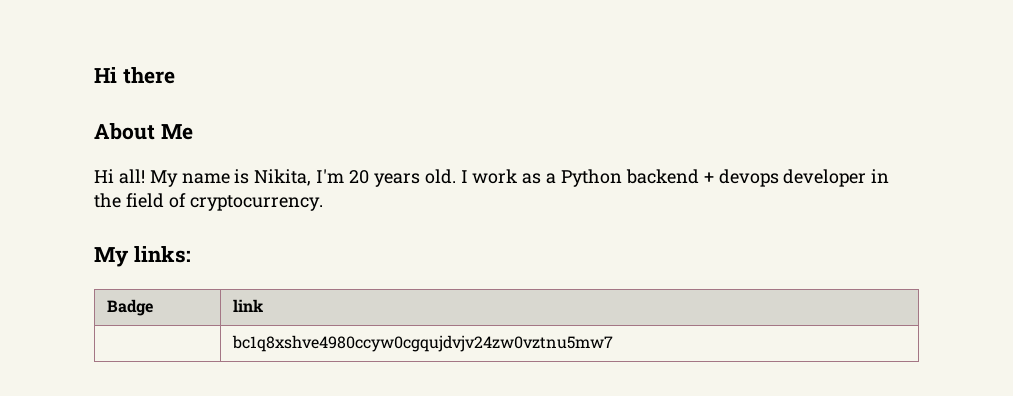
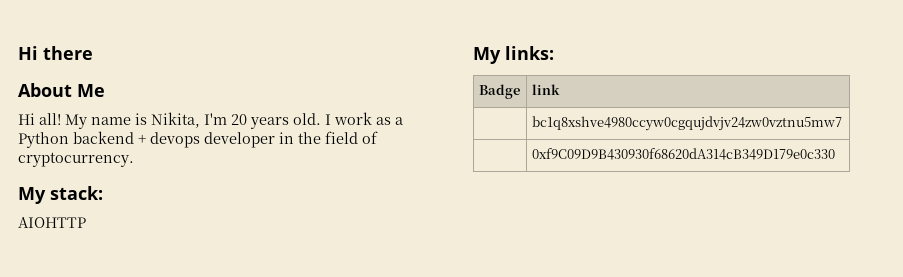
+ My stack:
+ AIOHTTP
+ | 0xf9C09D9B430930f68620dA314cB349D179e0c330

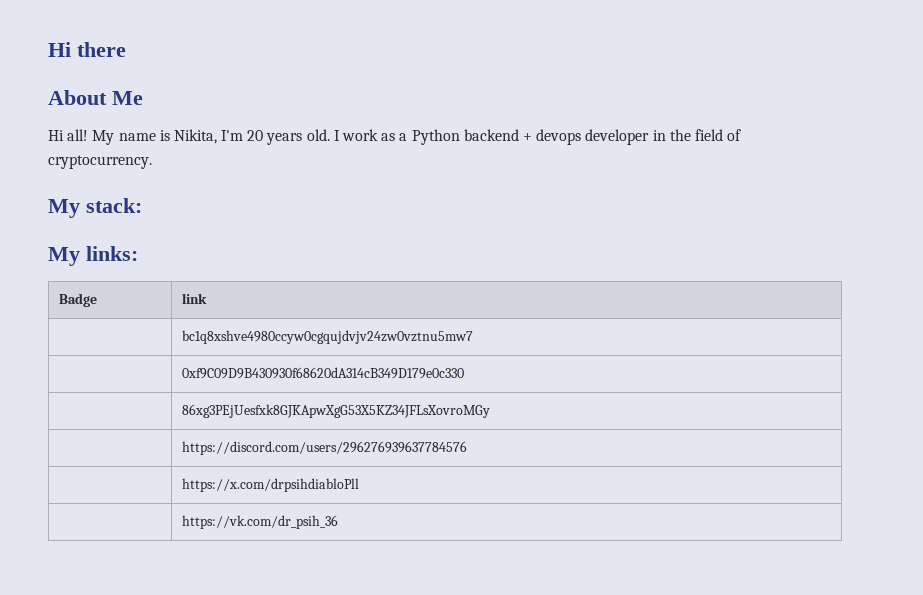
- AIOHTTP
+ | 86xg3PEjUesfxk8GJKApwXgG53X5KZ34JFLsXovroMGy
+ | https://discord.com/users/296276939637784576
+ | https://x.com/drpsihdiabloPll
+ | https://vk.com/dr_psih_36

